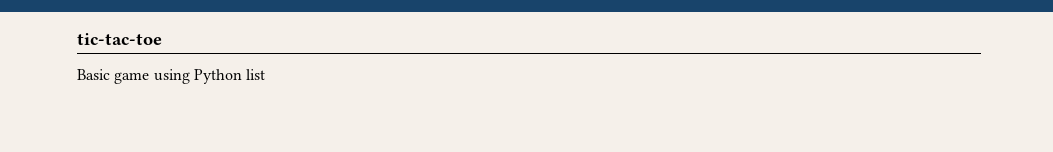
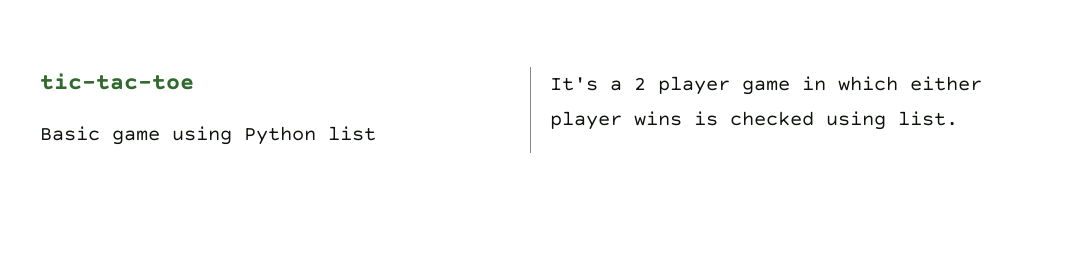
+ It's a 2 player game in which either player wins is checked using list.

